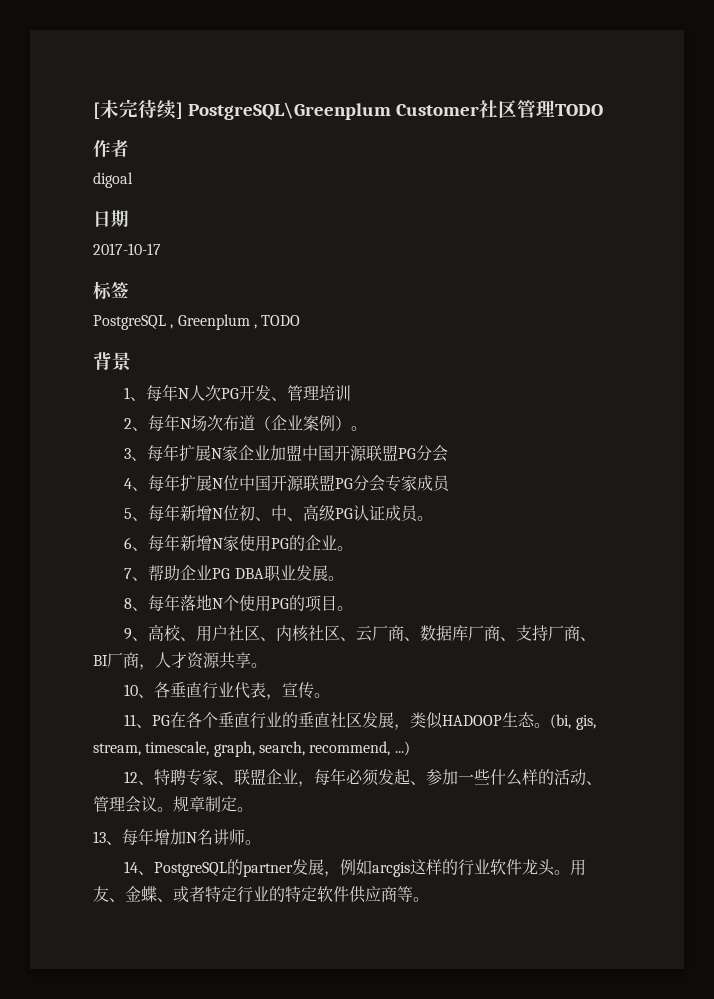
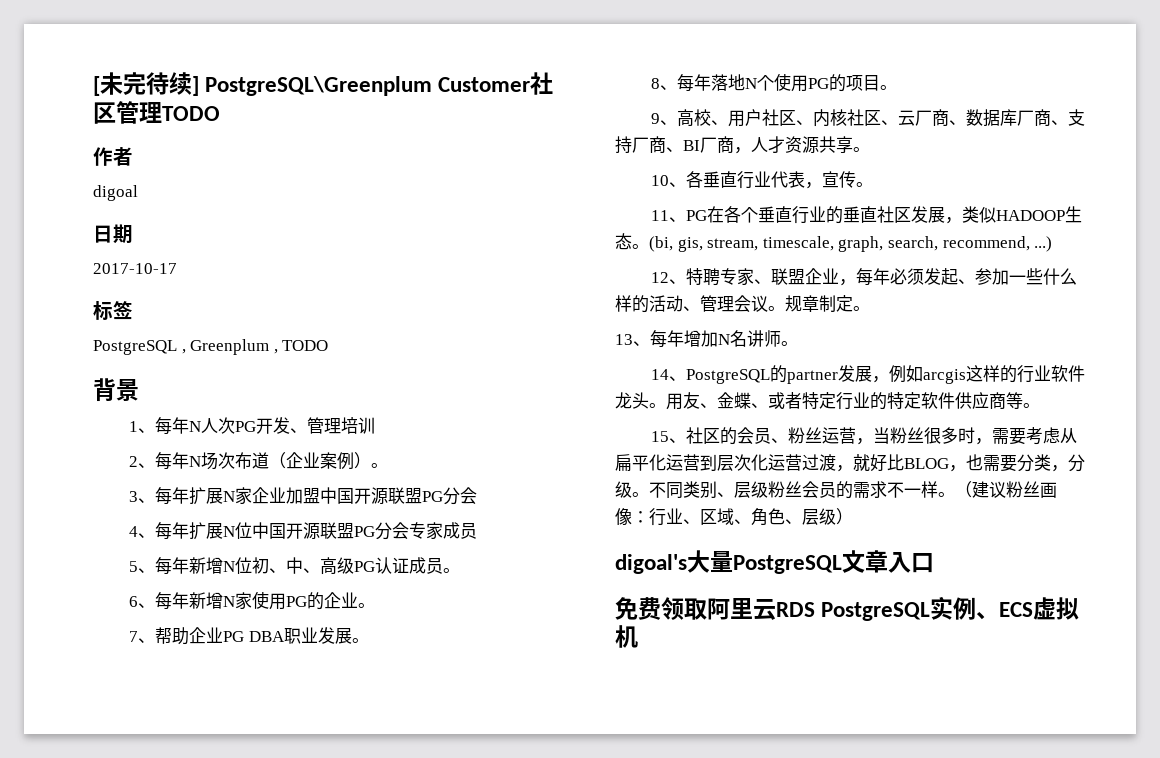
+ 15、社区的会员、粉丝运营，当粉丝很多时，需要考虑从扁平化运营到层次化运营过渡，就好比BLOG，也需要分类，分级。不同类别、层级粉丝会员的需求不一样。（建议粉丝画像：行业、区域、角色、层级）
+ digoal's大量PostgreSQL文章入口
+ 免费领取阿里云RDS PostgreSQL实例、ECS虚拟机

